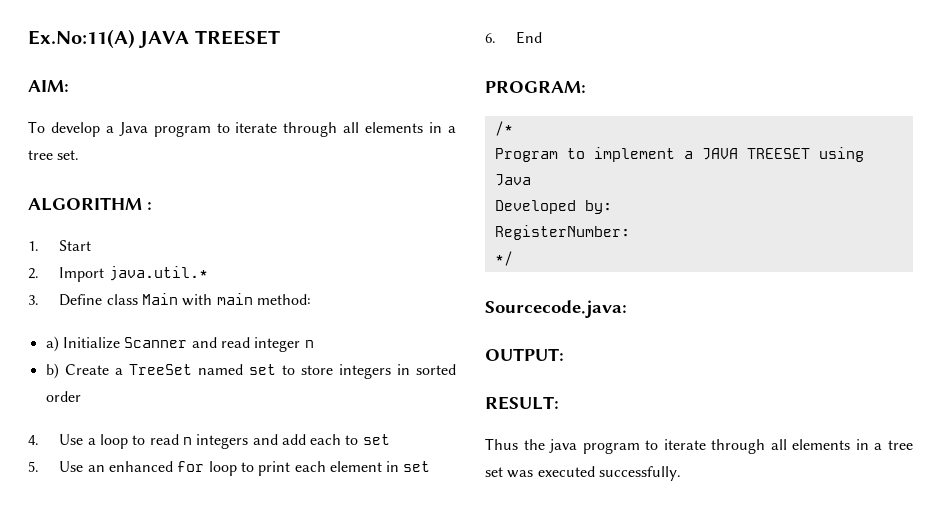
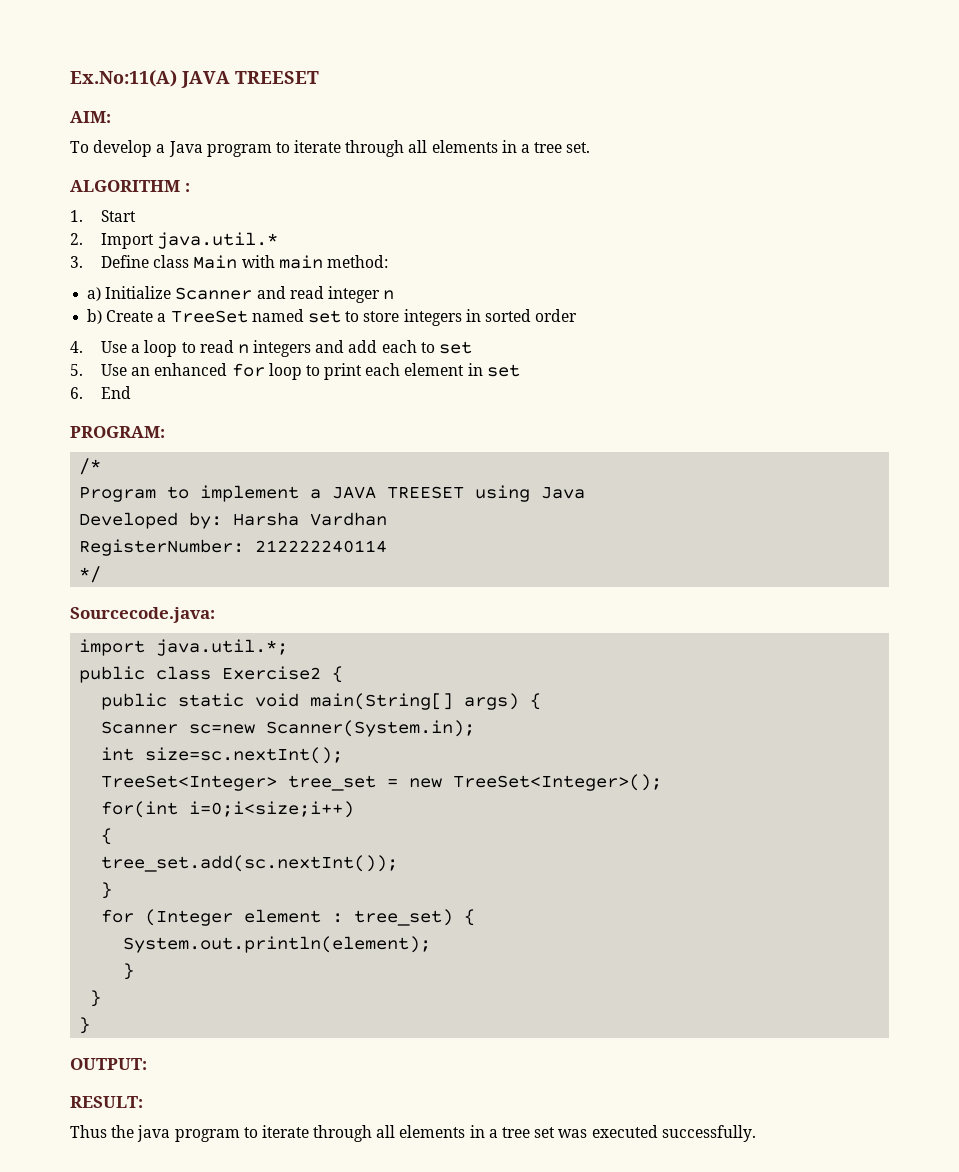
- Developed by:
+ Developed by: Harsha Vardhan
- RegisterNumber:
+ RegisterNumber: 212222240114
+ import java.util.*;
+ public class Exercise2 {
+ public static void main(String[] args) {
+ Scanner sc=new Scanner(System.in);
+ int size=sc.nextInt();
+ TreeSet<Integer> tree_set = new TreeSet<Integer>();
+ for(int i=0;i<size;i++)
+ {
+ tree_set.add(sc.nextInt());
+ }
+ for (Integer element : tree_set) {
+ System.out.println(element);
+ }
+ }
+ }

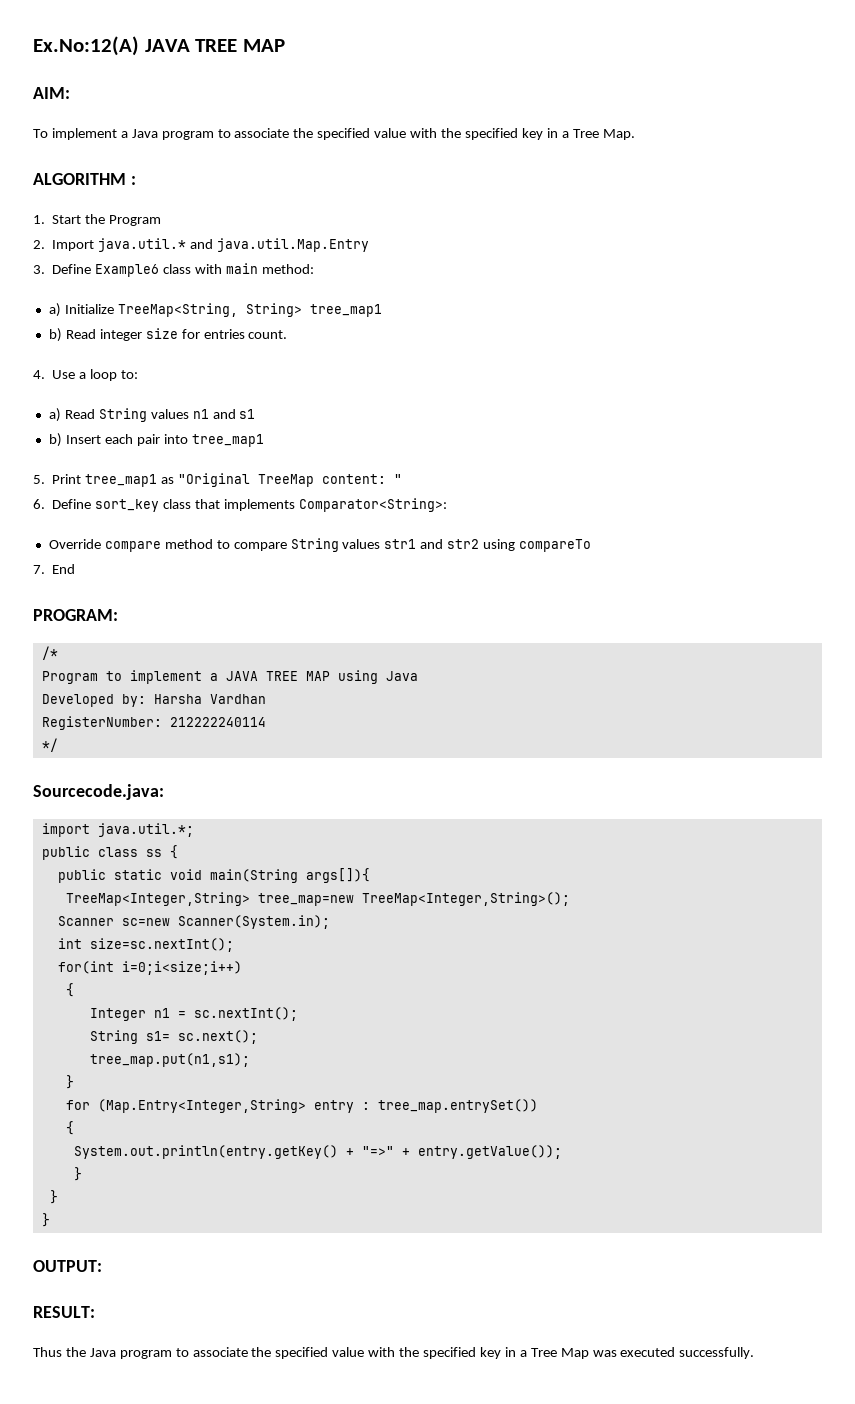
- Ex.No:11(A) JAVA TREESET
+ Ex.No:12(A) JAVA TREE MAP
- To develop a Java program to iterate through all elements in a tree set.
+ To implement a Java program to associate the specified value with the specified key in a Tree Map.
- 1. Start
+ 1. Start the Program
- 2. Import java.util.*
+ 2. Import java.util.* and java.util.Map.Entry
- 3. Define class Main with main method:
+ 3. Define Example6 class with main method:
- a) Initialize Scanner and read integer n
- b) Create a TreeSet named set to store integers in sorted order
- 4. Use a loop to read n integers and add each to set
- 5. Use an enhanced for loop to print each element in set
- 6. End
+ a) Initialize TreeMap<String, String> tree_map1
+ b) Read integer size for entries count.
+ 4. Use a loop to:
+ a) Read String values n1 and s1
+ b) Insert each pair into tree_map1
+ 5. Print tree_map1 as "Original TreeMap content: "
+ 6. Define sort_key class that implements Comparator<String>:
+ Override compare method to compare String values str1 and str2 using compareTo
+ 7. End
- Program to implement a JAVA TREESET using Java
+ Program to implement a JAVA TREE MAP using Java
- public class Exercise2 {
+ public class ss {
- public static void main(String[] args) {
+ public static void main(String args[]){
+ TreeMap<Integer,String> tree_map=new TreeMap<Integer,String>();
- TreeSet<Integer> tree_set = new TreeSet<Integer>();
  for(int i=0;i<size;i++)
  {
- tree_set.add(sc.nextInt());
+ Integer n1 = sc.nextInt();
+ String s1= sc.next();
+ tree_map.put(n1,s1);
  }
- for (Integer element : tree_set) {
- System.out.println(element);
+ for (Map.Entry<Integer,String> entry : tree_map.entrySet())
+ {
+ System.out.println(entry.getKey() + "=>" + entry.getValue());
- Thus the java program to iterate through all elements in a tree set was executed successfully.
+ Thus the Java program to associate the specified value with the specified key in a Tree Map was executed successfully.

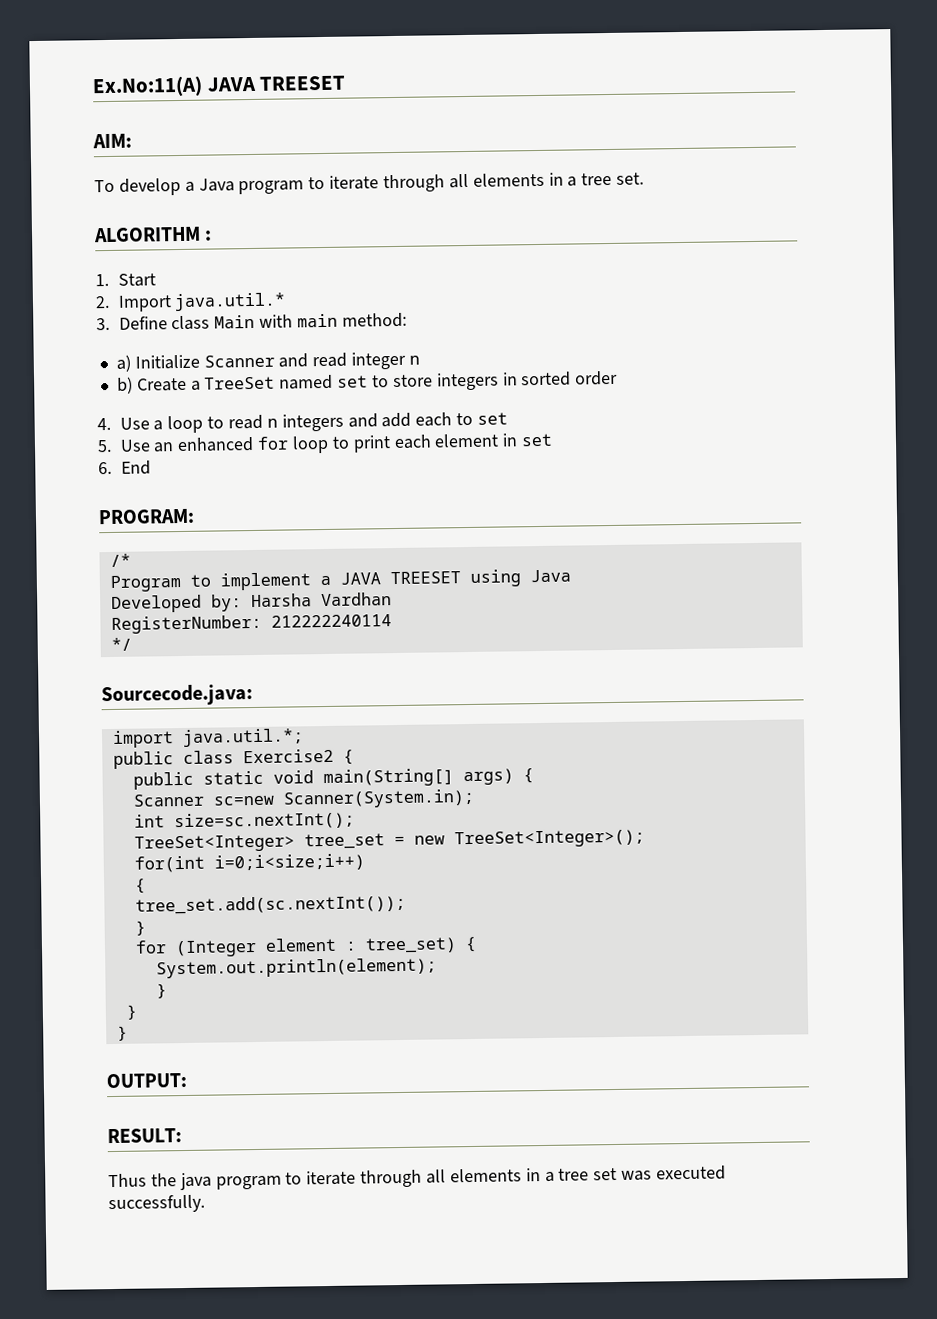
- Ex.No:12(A) JAVA TREE MAP
+ Ex.No:11(A) JAVA TREESET
- To implement a Java program to associate the specified value with the specified key in a Tree Map.
+ To develop a Java program to iterate through all elements in a tree set.
- 1. Start the Program
+ 1. Start
- 2. Import java.util.* and java.util.Map.Entry
+ 2. Import java.util.*
- 3. Define Example6 class with main method:
+ 3. Define class Main with main method:
- a) Initialize TreeMap<String, String> tree_map1
- b) Read integer size for entries count.
- 4. Use a loop to:
- a) Read String values n1 and s1
- b) Insert each pair into tree_map1
- 5. Print tree_map1 as "Original TreeMap content: "
- 6. Define sort_key class that implements Comparator<String>:
- Override compare method to compare String values str1 and str2 using compareTo
- 7. End
+ a) Initialize Scanner and read integer n
+ b) Create a TreeSet named set to store integers in sorted order
+ 4. Use a loop to read n integers and add each to set
+ 5. Use an enhanced for loop to print each element in set
+ 6. End
- Program to implement a JAVA TREE MAP using Java
+ Program to implement a JAVA TREESET using Java
- public class ss {
+ public class Exercise2 {
- public static void main(String args[]){
- TreeMap<Integer,String> tree_map=new TreeMap<Integer,String>();
+ public static void main(String[] args) {
+ TreeSet<Integer> tree_set = new TreeSet<Integer>();
  for(int i=0;i<size;i++)
  {
- Integer n1 = sc.nextInt();
- String s1= sc.next();
- tree_map.put(n1,s1);
+ tree_set.add(sc.nextInt());
  }
- for (Map.Entry<Integer,String> entry : tree_map.entrySet())
- {
- System.out.println(entry.getKey() + "=>" + entry.getValue());
+ for (Integer element : tree_set) {
+ System.out.println(element);
- Thus the Java program to associate the specified value with the specified key in a Tree Map was executed successfully.
+ Thus the java program to iterate through all elements in a tree set was executed successfully.

